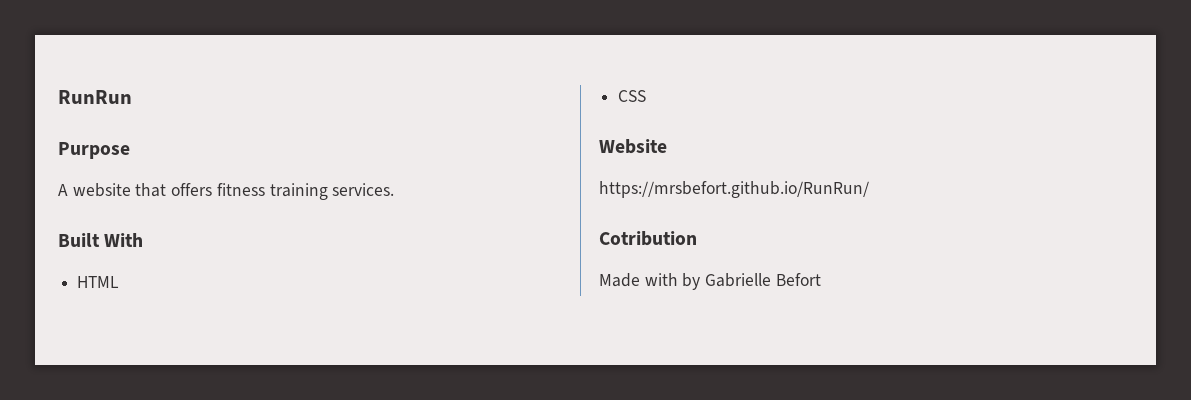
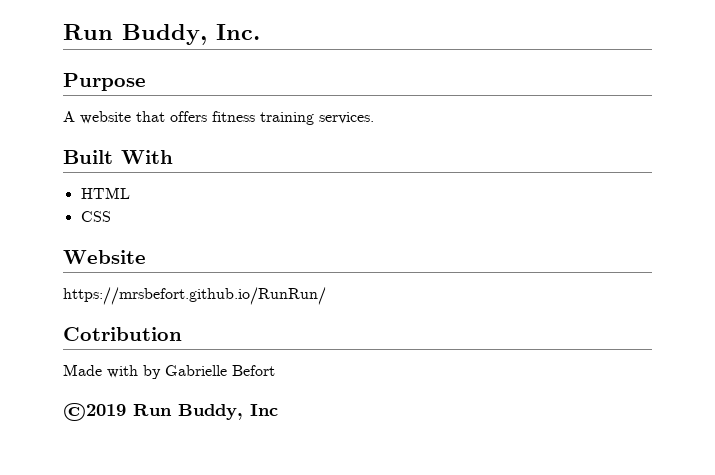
- RunRun
+ Run Buddy, Inc.
+ ©2019 Run Buddy, Inc

